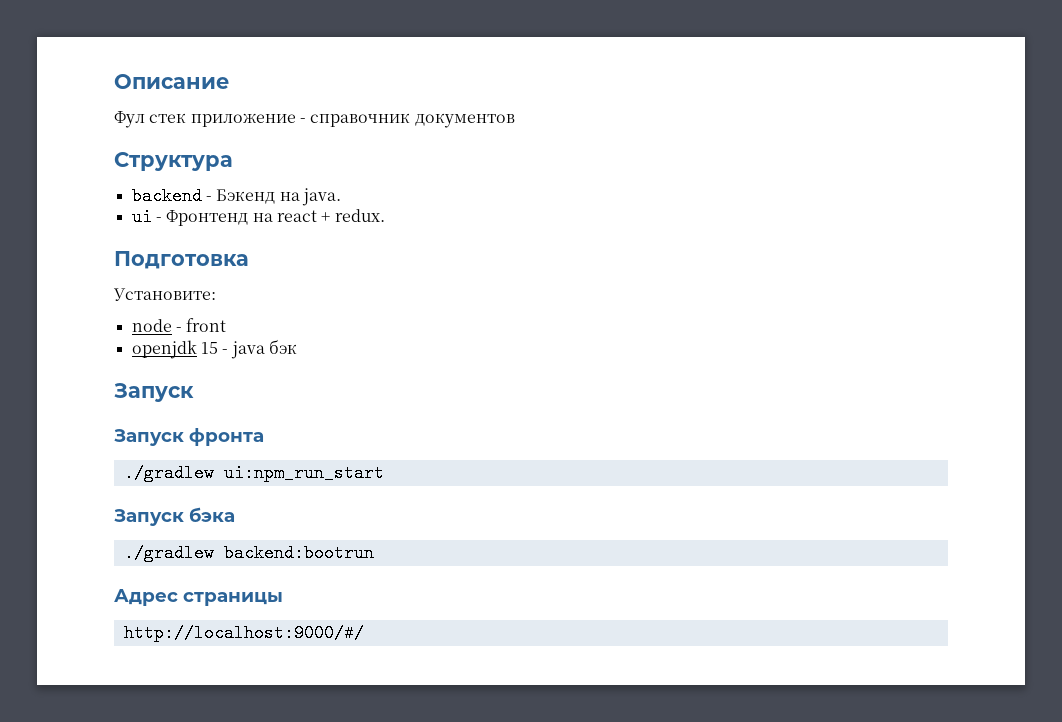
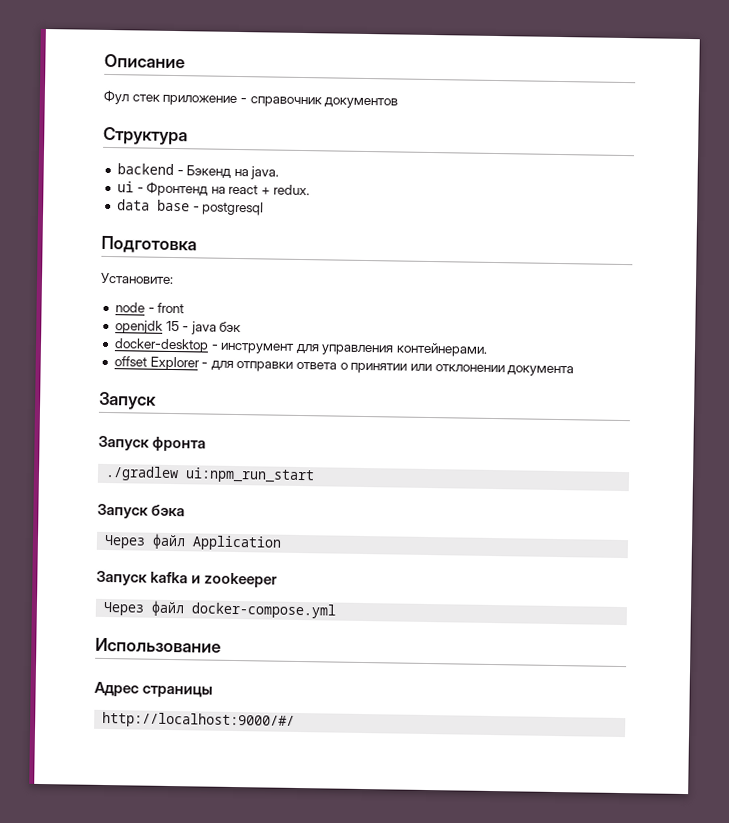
+ data base - postgresql
+ docker-desktop - инструмент для управления контейнерами.
+ offset Explorer - для отправки ответа о принятии или отклонении документа
- ./gradlew backend:bootrun
+ Через файл Application
+ Запуск kafka и zookeeper
+ Через файл docker-compose.yml
+ Использование

